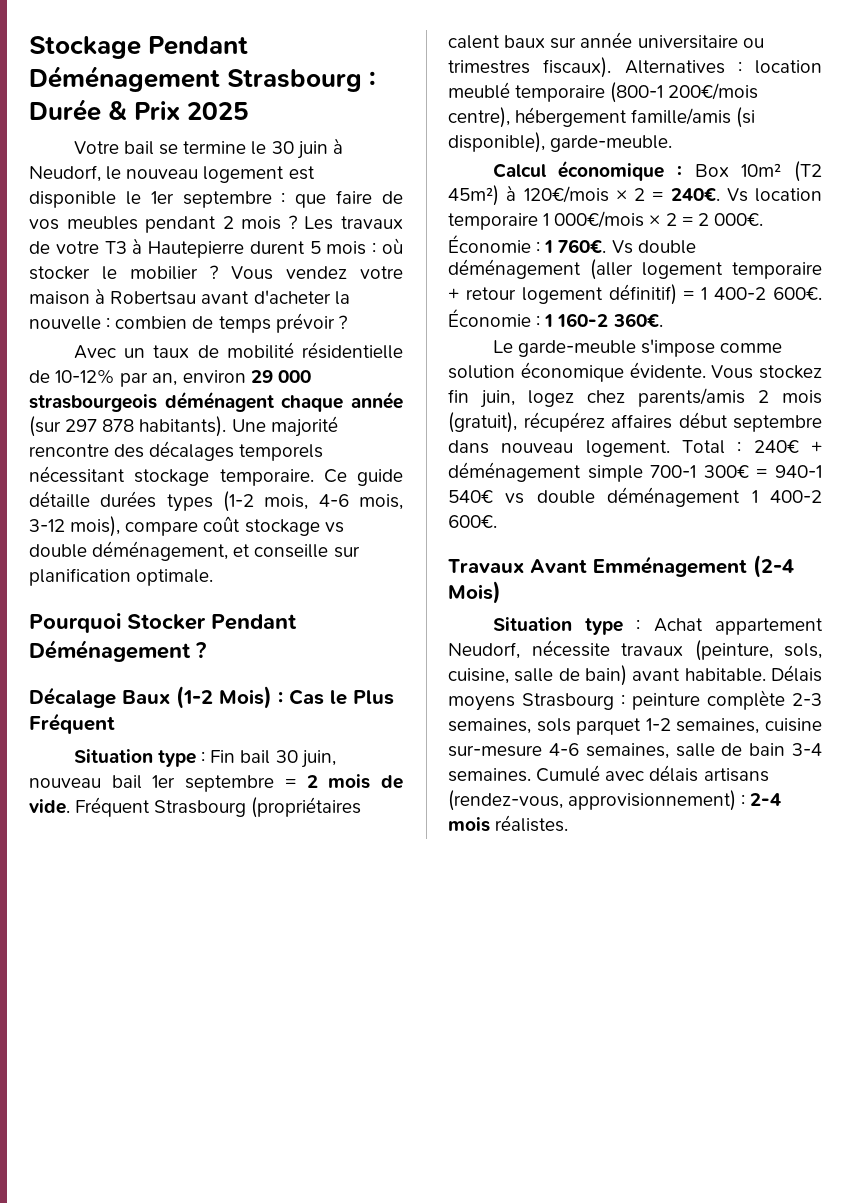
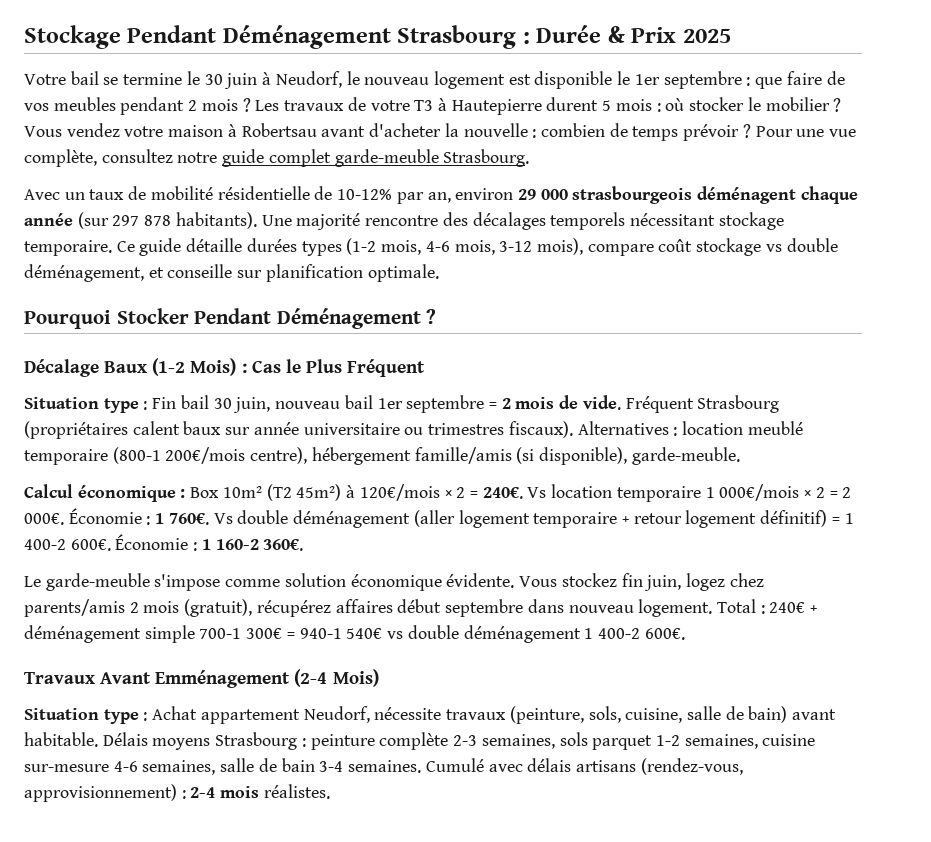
+ Pour une vue complète, consultez notre guide complet garde-meuble Strasbourg.

